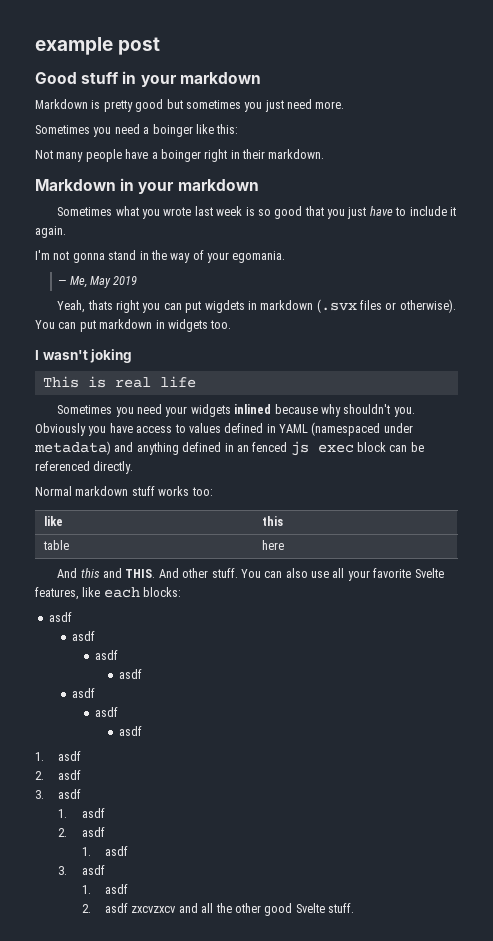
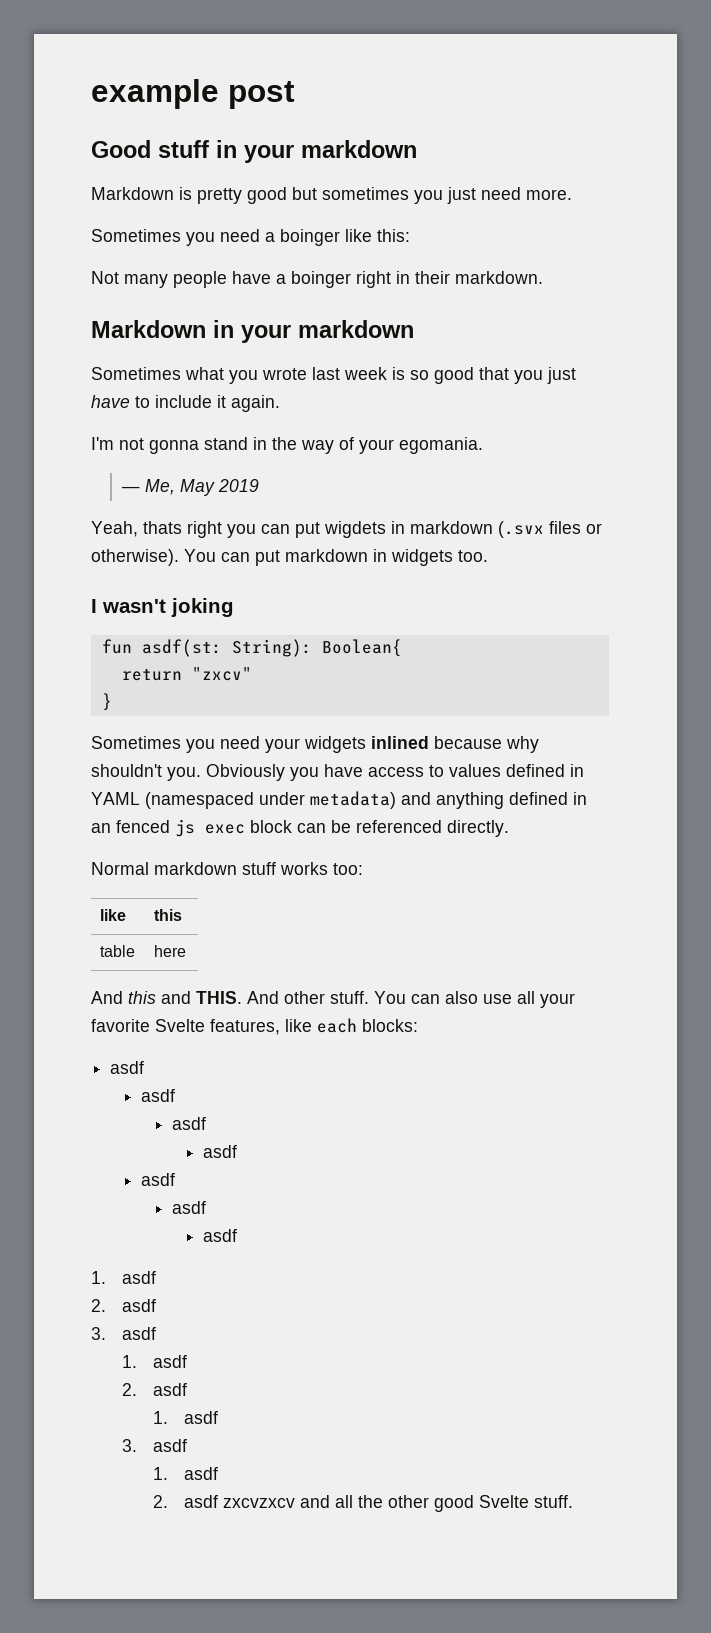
- This is real life
+ fun asdf(st: String): Boolean{
+ return "zxcv"
+ }

